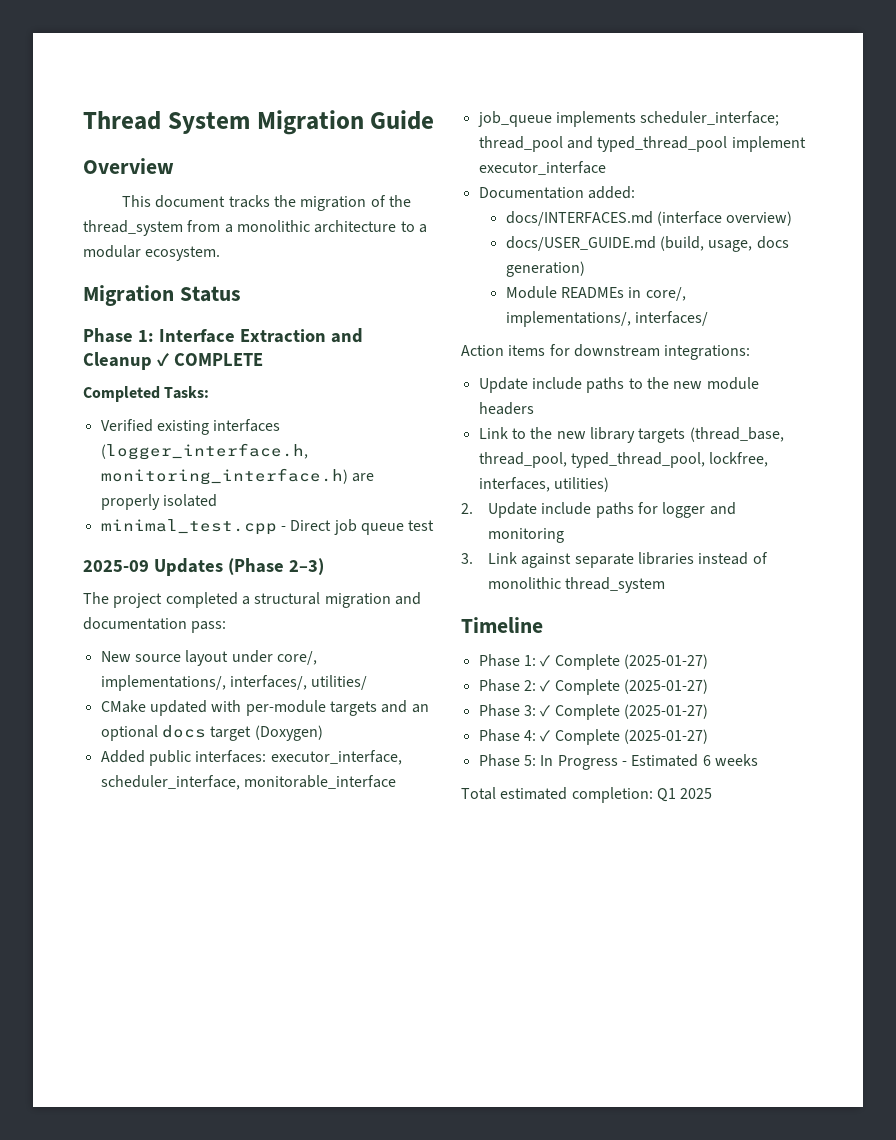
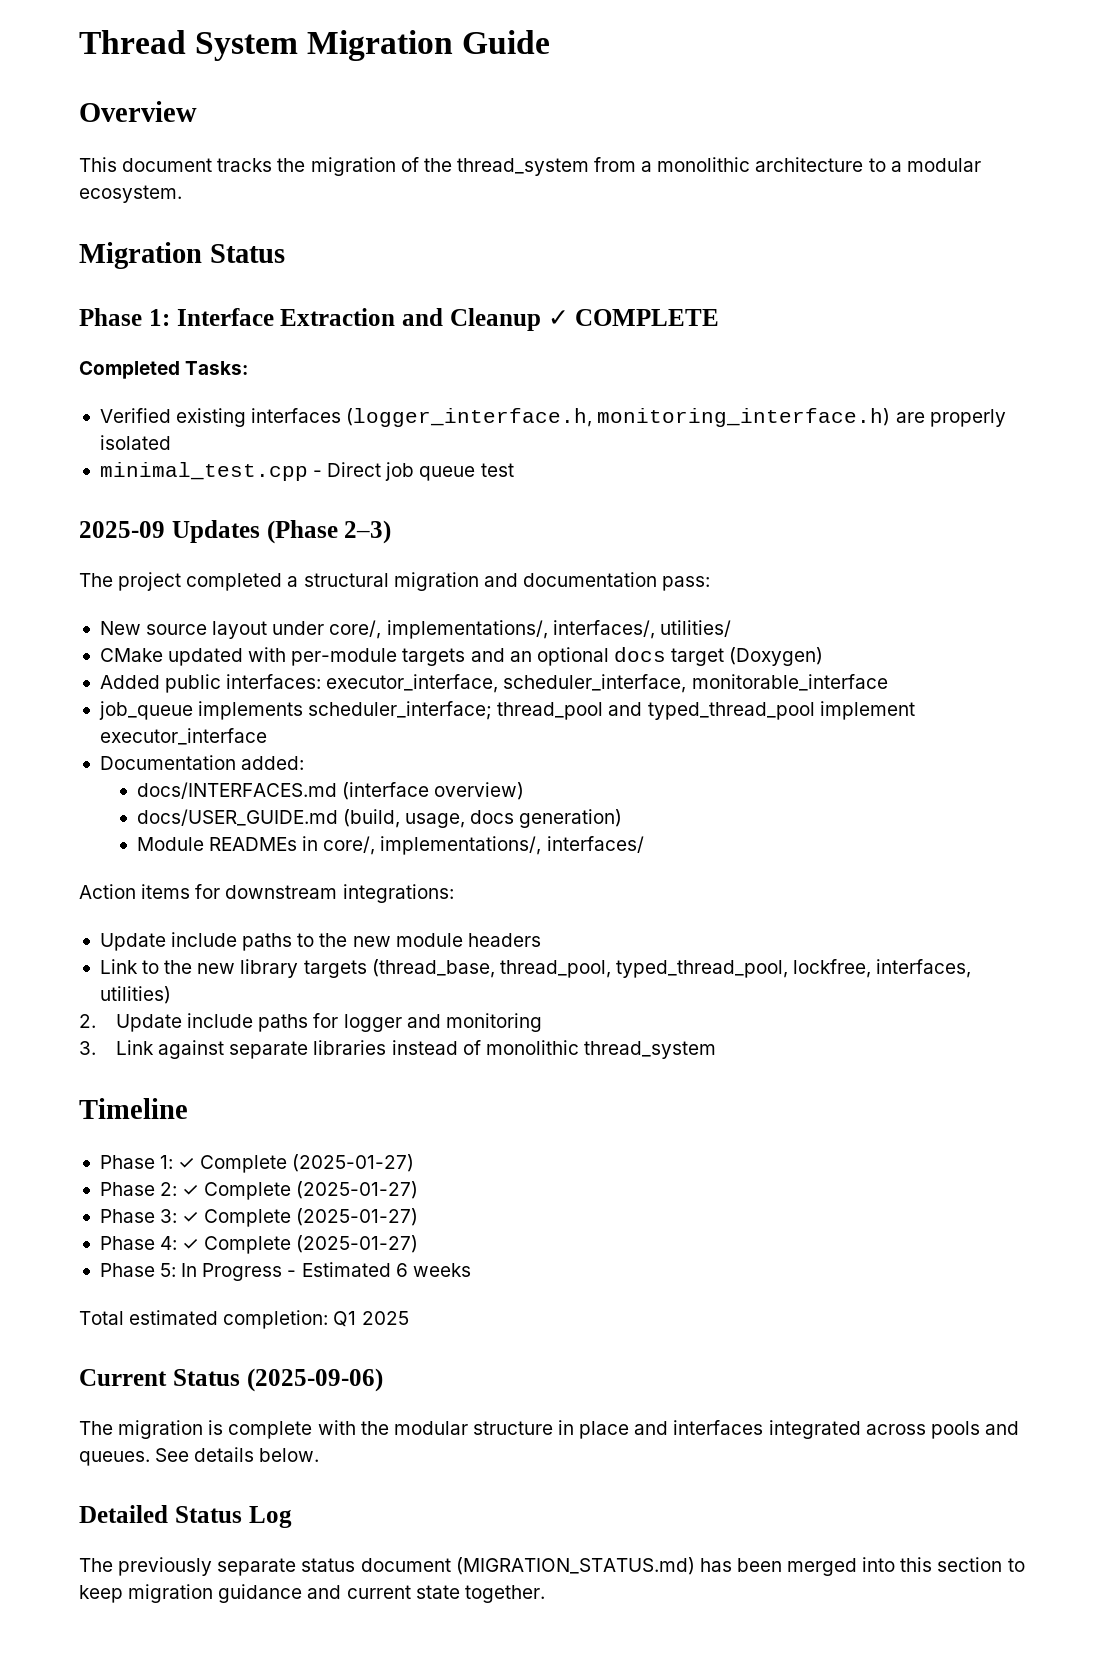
+ Current Status (2025-09-06)
+ The migration is complete with the modular structure in place and interfaces integrated across pools and queues. See details below.
+ Detailed Status Log
+ The previously separate status document (MIGRATION_STATUS.md) has been merged into this section to keep migration guidance and current state together.

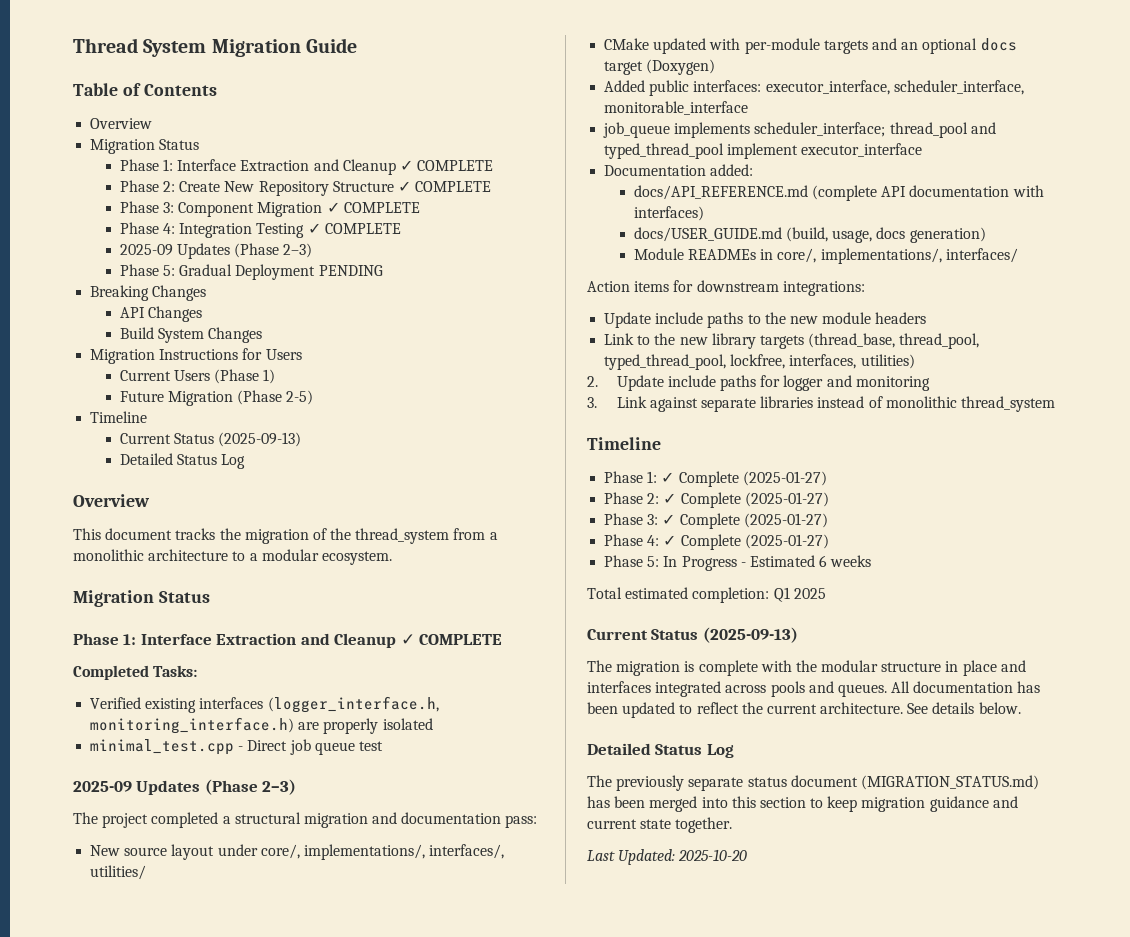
+ Table of Contents
+ Overview
+ Migration Status
+ Phase 1: Interface Extraction and Cleanup ✓ COMPLETE
+ Phase 2: Create New Repository Structure ✓ COMPLETE
+ Phase 3: Component Migration ✓ COMPLETE
+ Phase 4: Integration Testing ✓ COMPLETE
+ 2025-09 Updates (Phase 2–3)
+ Phase 5: Gradual Deployment PENDING
+ Breaking Changes
+ API Changes
+ Build System Changes
+ Migration Instructions for Users
+ Current Users (Phase 1)
+ Future Migration (Phase 2-5)
+ Timeline
+ Current Status (2025-09-13)
+ Detailed Status Log
- docs/INTERFACES.md (interface overview)
+ docs/API_REFERENCE.md (complete API documentation with interfaces)
  Total estimated completion: Q1 2025
- Current Status (2025-09-06)
+ Current Status (2025-09-13)
+ All documentation has been updated to reflect the current architecture.
+ Last Updated: 2025-10-20

